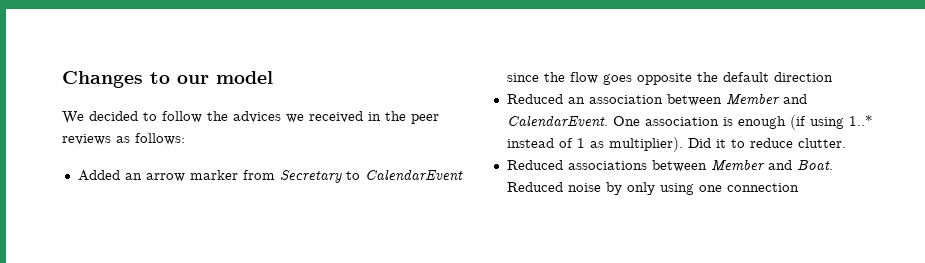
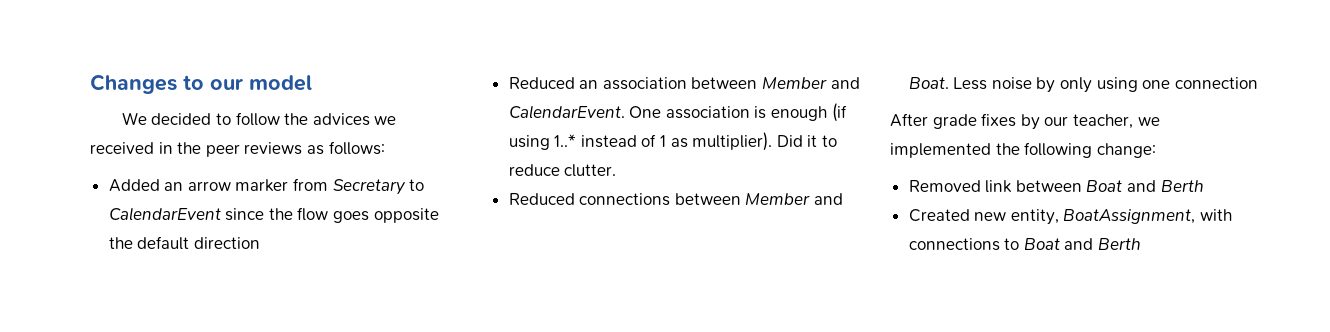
- Reduced associations between Member and Boat.
+ Reduced connections between Member and Boat.
- Reduced noise by only using one connection
+ Less noise by only using one connection
+ After grade fixes by our teacher, we implemented the following change:
+ Removed link between Boat and Berth
+ Created new entity, BoatAssignment, with connections to Boat and Berth

